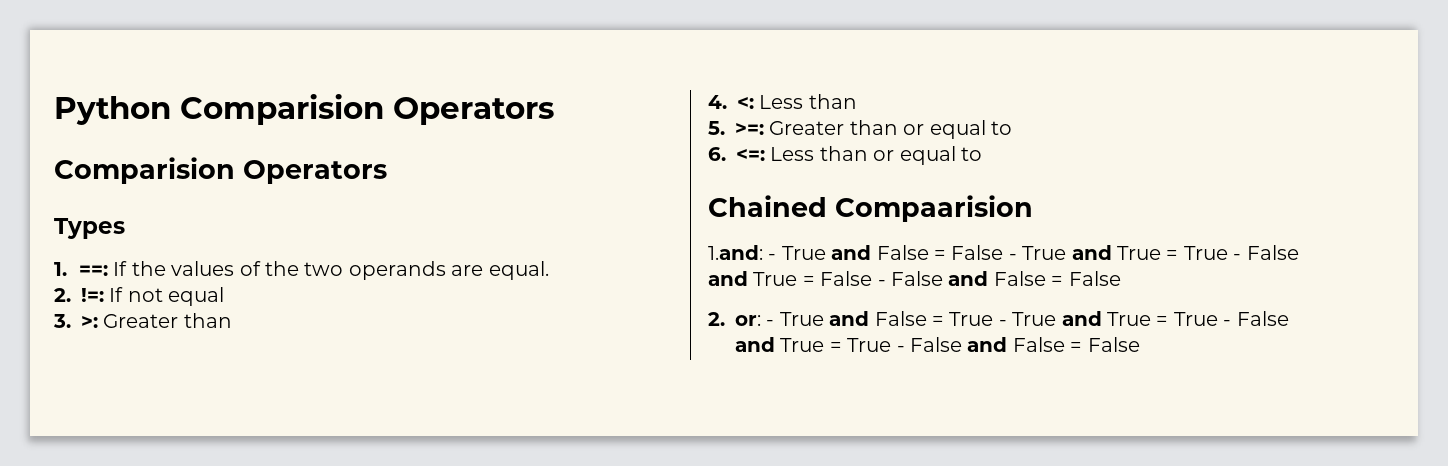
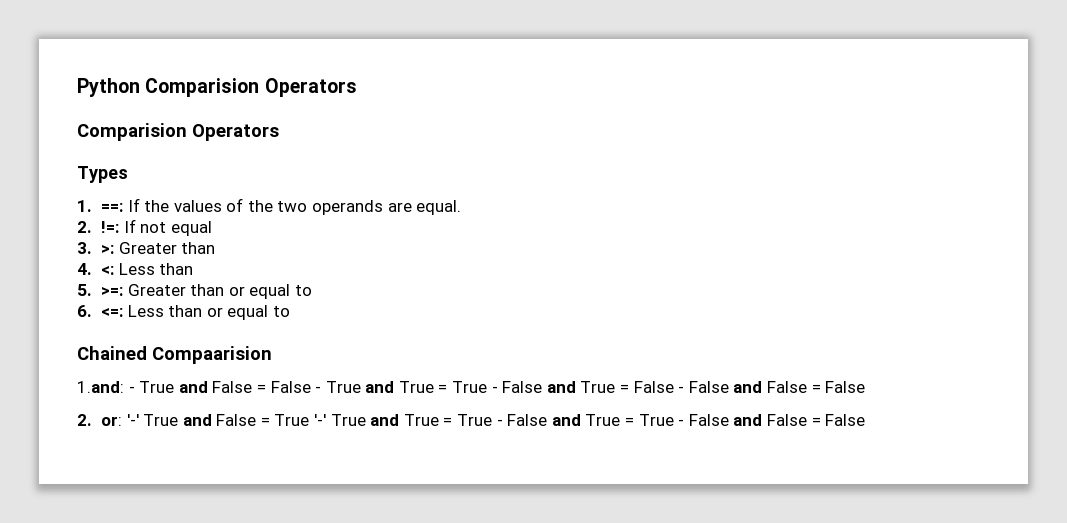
- 2. or: - True and False = True - True and True = True - False and True = True - False and False = False
+ 2. or: '-' True and False = True '-' True and True = True - False and True = True - False and False = False

